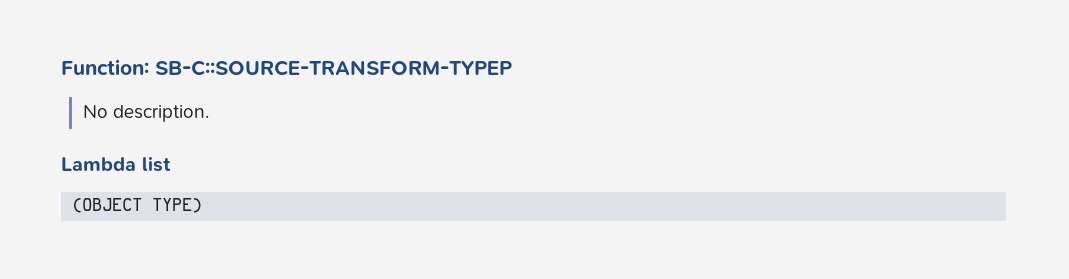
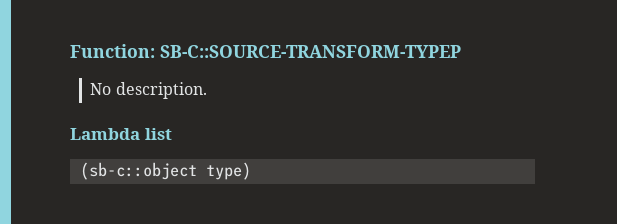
- (OBJECT TYPE)
+ (sb-c::object type)

